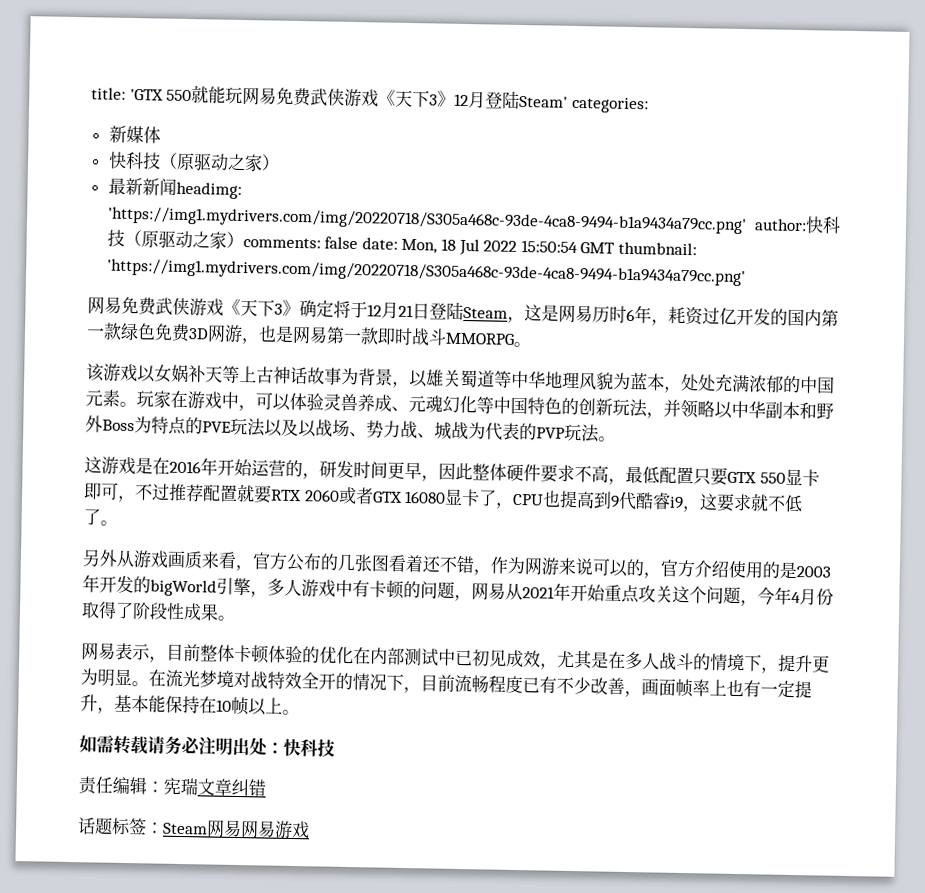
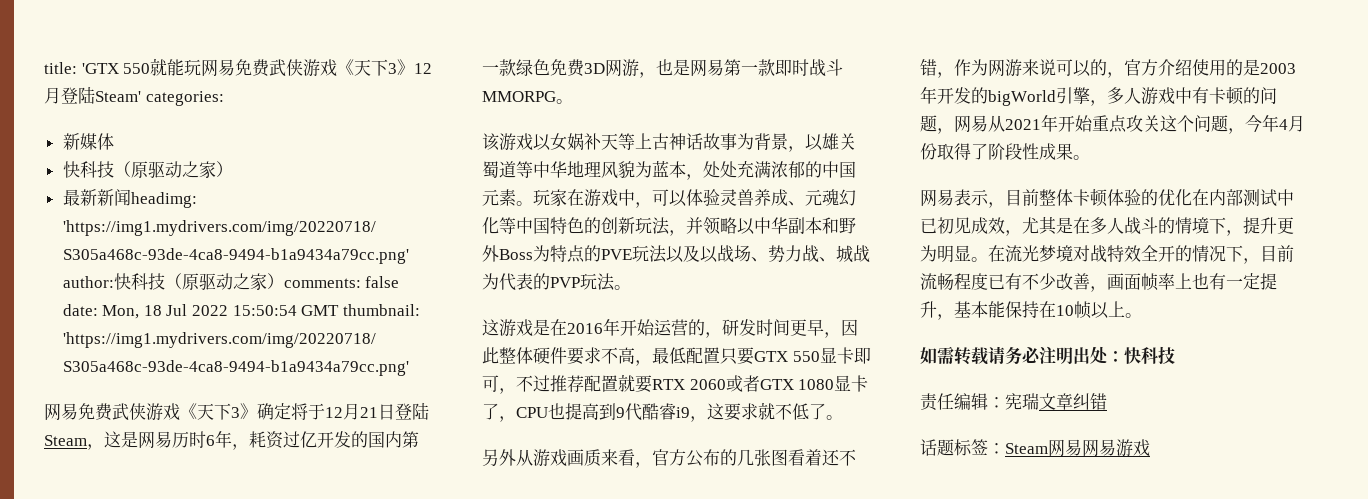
- 这游戏是在2016年开始运营的，研发时间更早，因此整体硬件要求不高，最低配置只要GTX 550显卡即可，不过推荐配置就要RTX 2060或者GTX 16080显卡了，CPU也提高到9代酷睿i9，这要求就不低了。
+ 这游戏是在2016年开始运营的，研发时间更早，因此整体硬件要求不高，最低配置只要GTX 550显卡即可，不过推荐配置就要RTX 2060或者GTX 1080显卡了，CPU也提高到9代酷睿i9，这要求就不低了。

